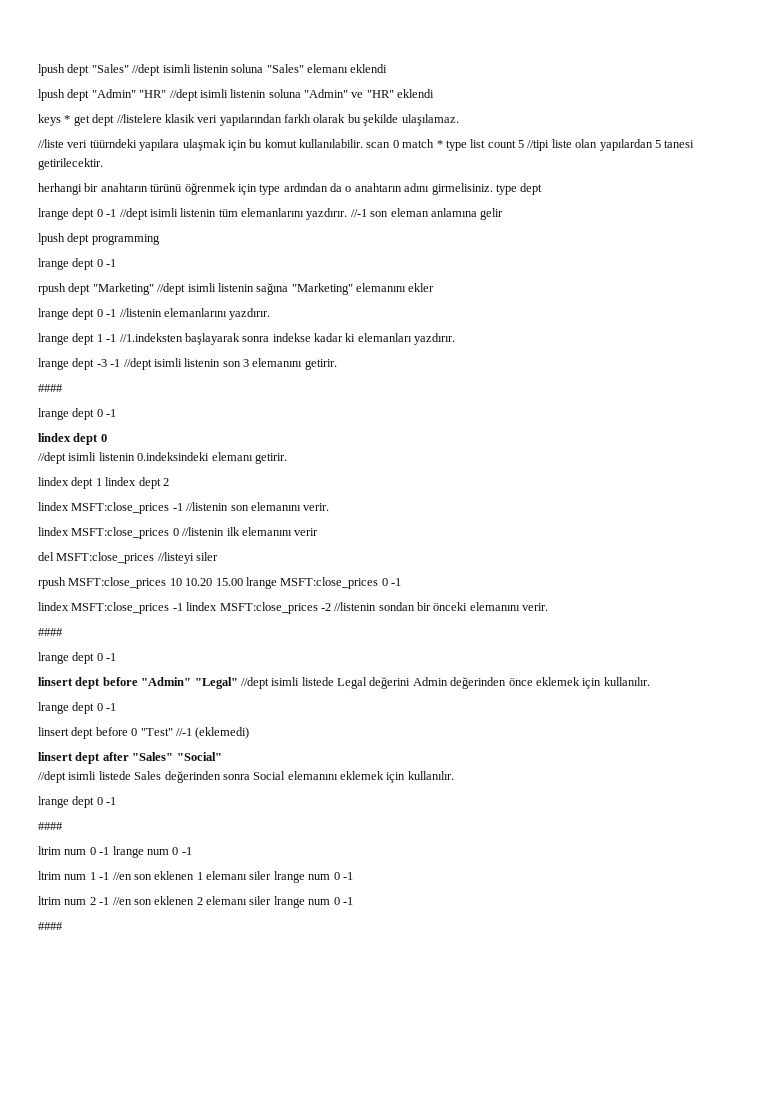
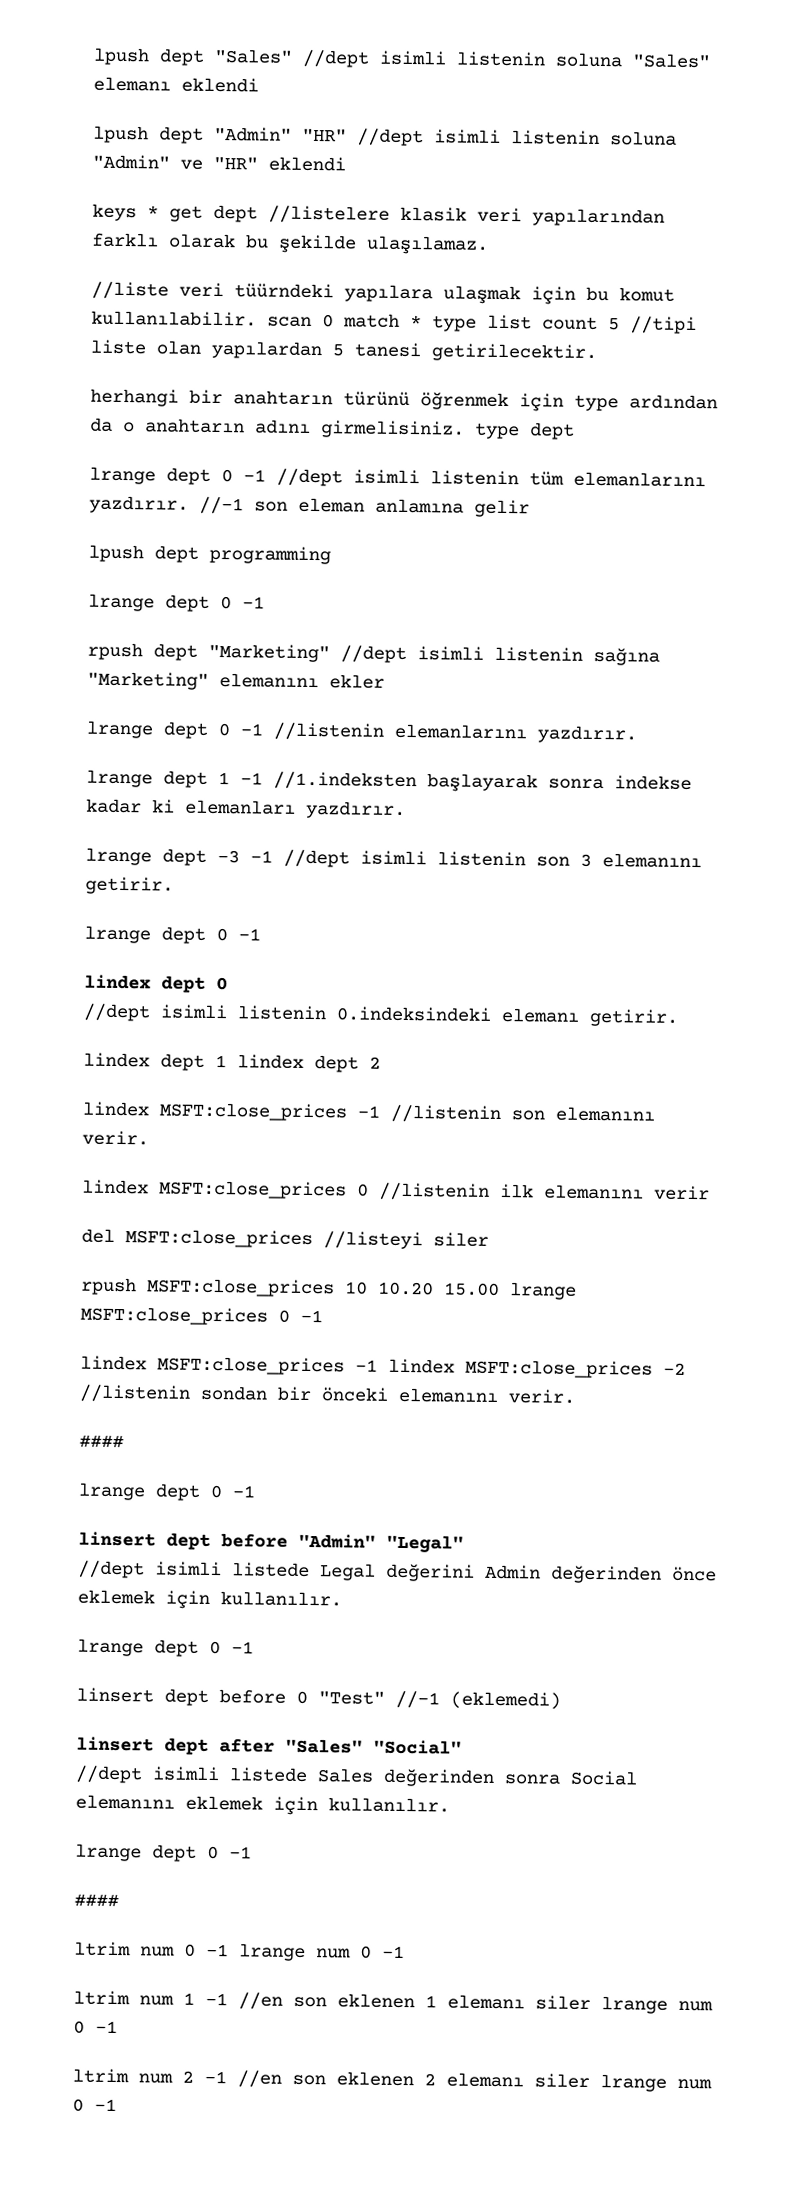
  lrange dept -3 -1 //dept isimli listenin son 3 elemanını getirir.
- ####
- linsert dept before "Admin" "Legal" //dept isimli listede Legal değerini Admin değerinden önce eklemek için kullanılır.
+ linsert dept before "Admin" "Legal"
+ //dept isimli listede Legal değerini Admin değerinden önce eklemek için kullanılır.
  ltrim num 2 -1 //en son eklenen 2 elemanı siler lrange num 0 -1
- ####

